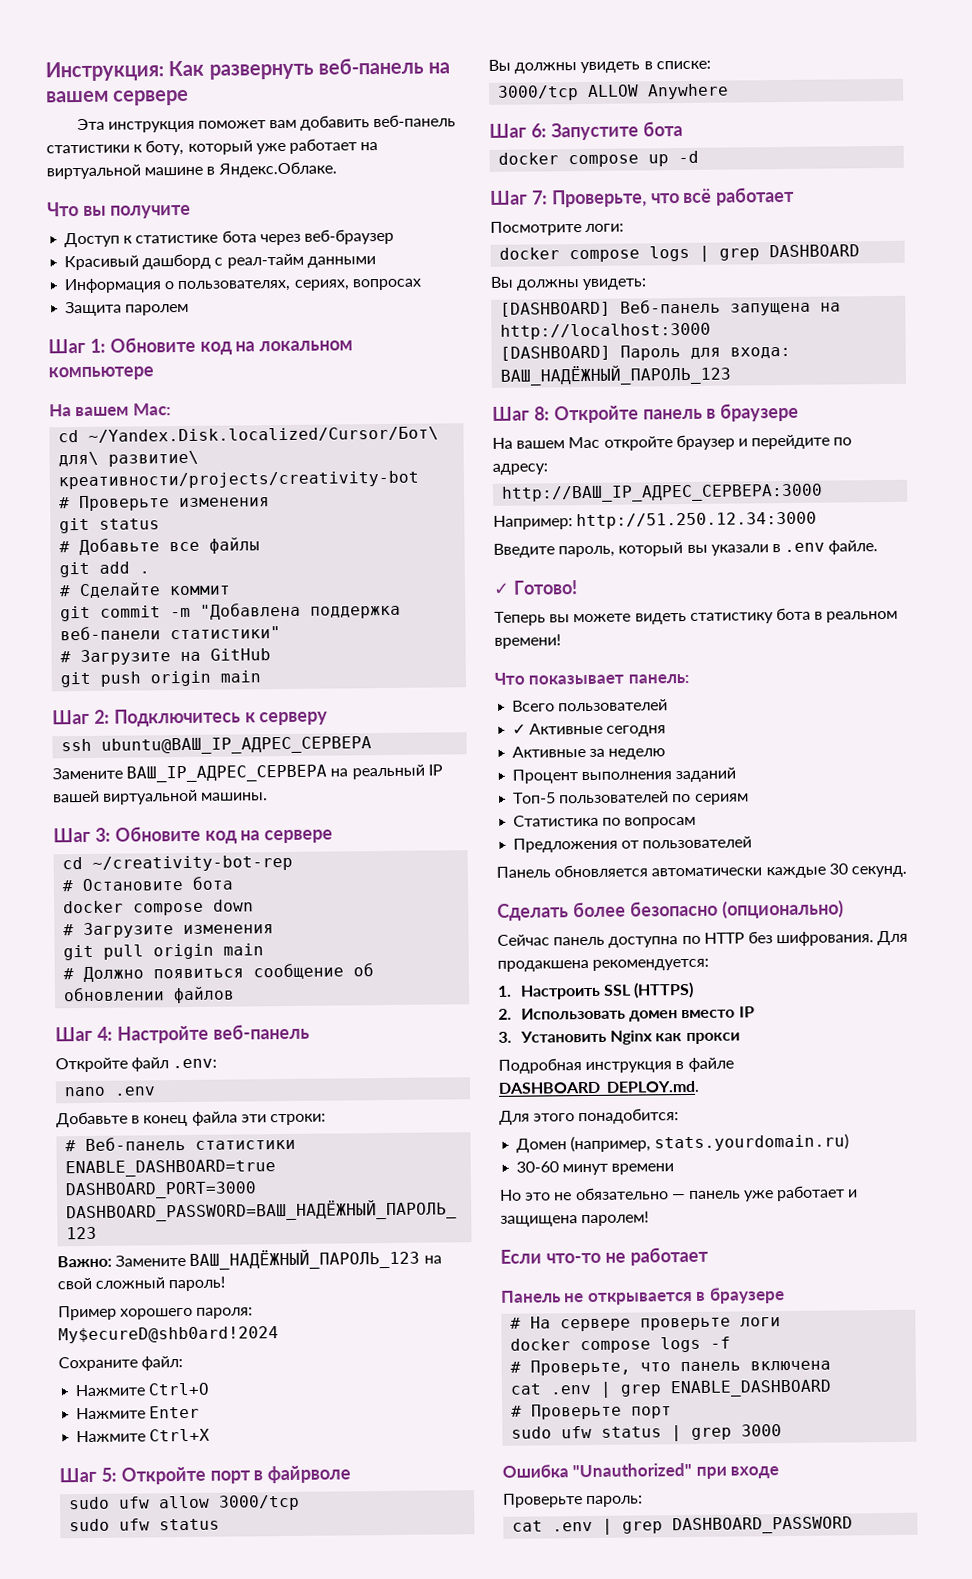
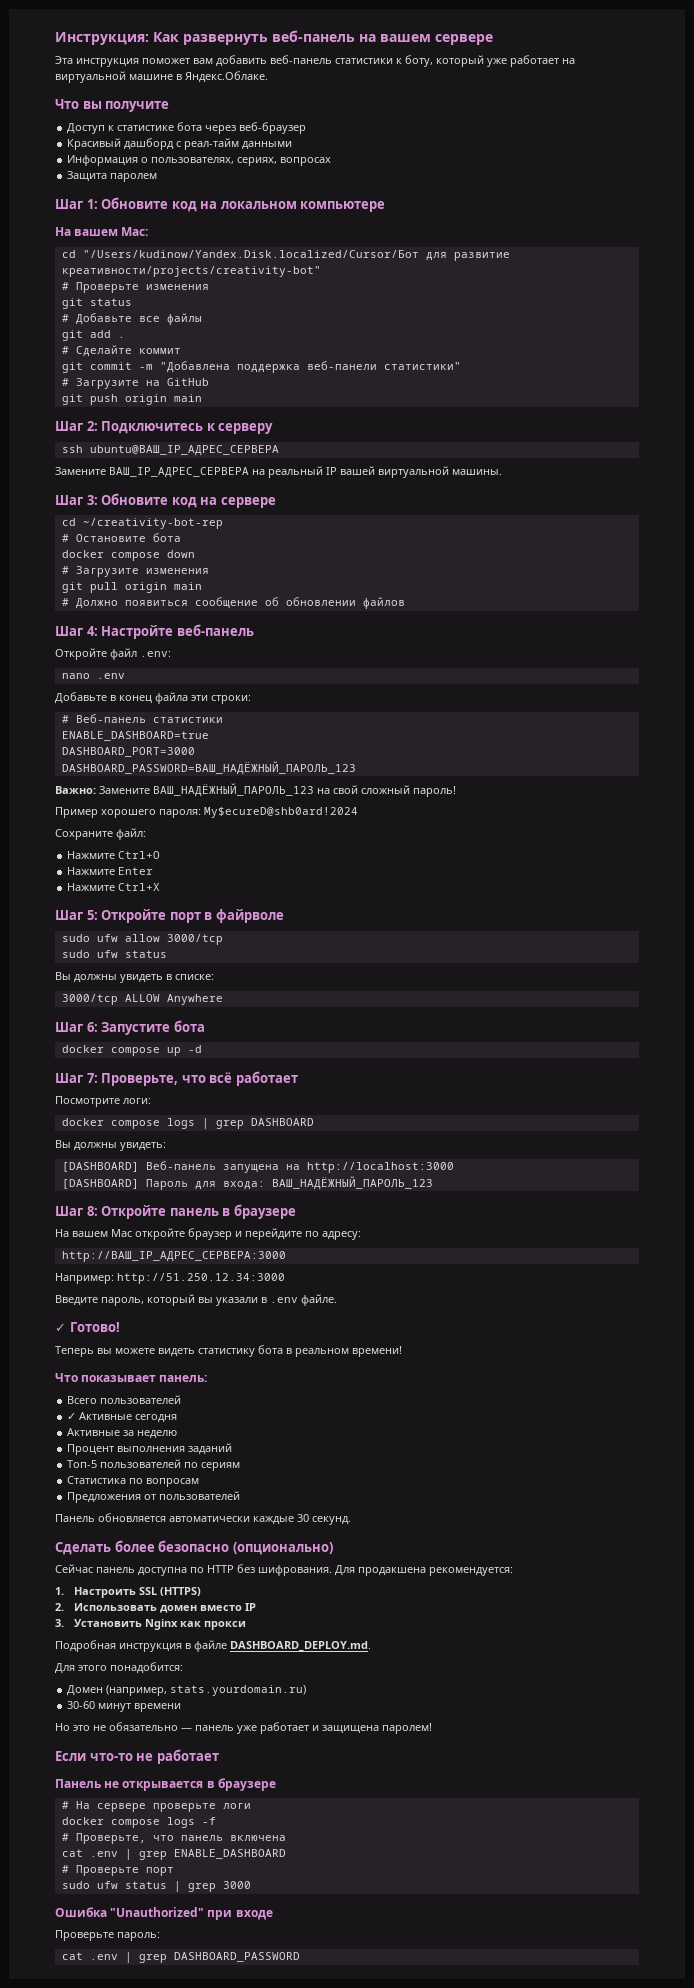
- cd ~/Yandex.Disk.localized/Cursor/Бот\ для\ развитие\ креативности/projects/creativity-bot
+ cd "/Users/kudinow/Yandex.Disk.localized/Cursor/Бот для развитие креативности/projects/creativity-bot"

